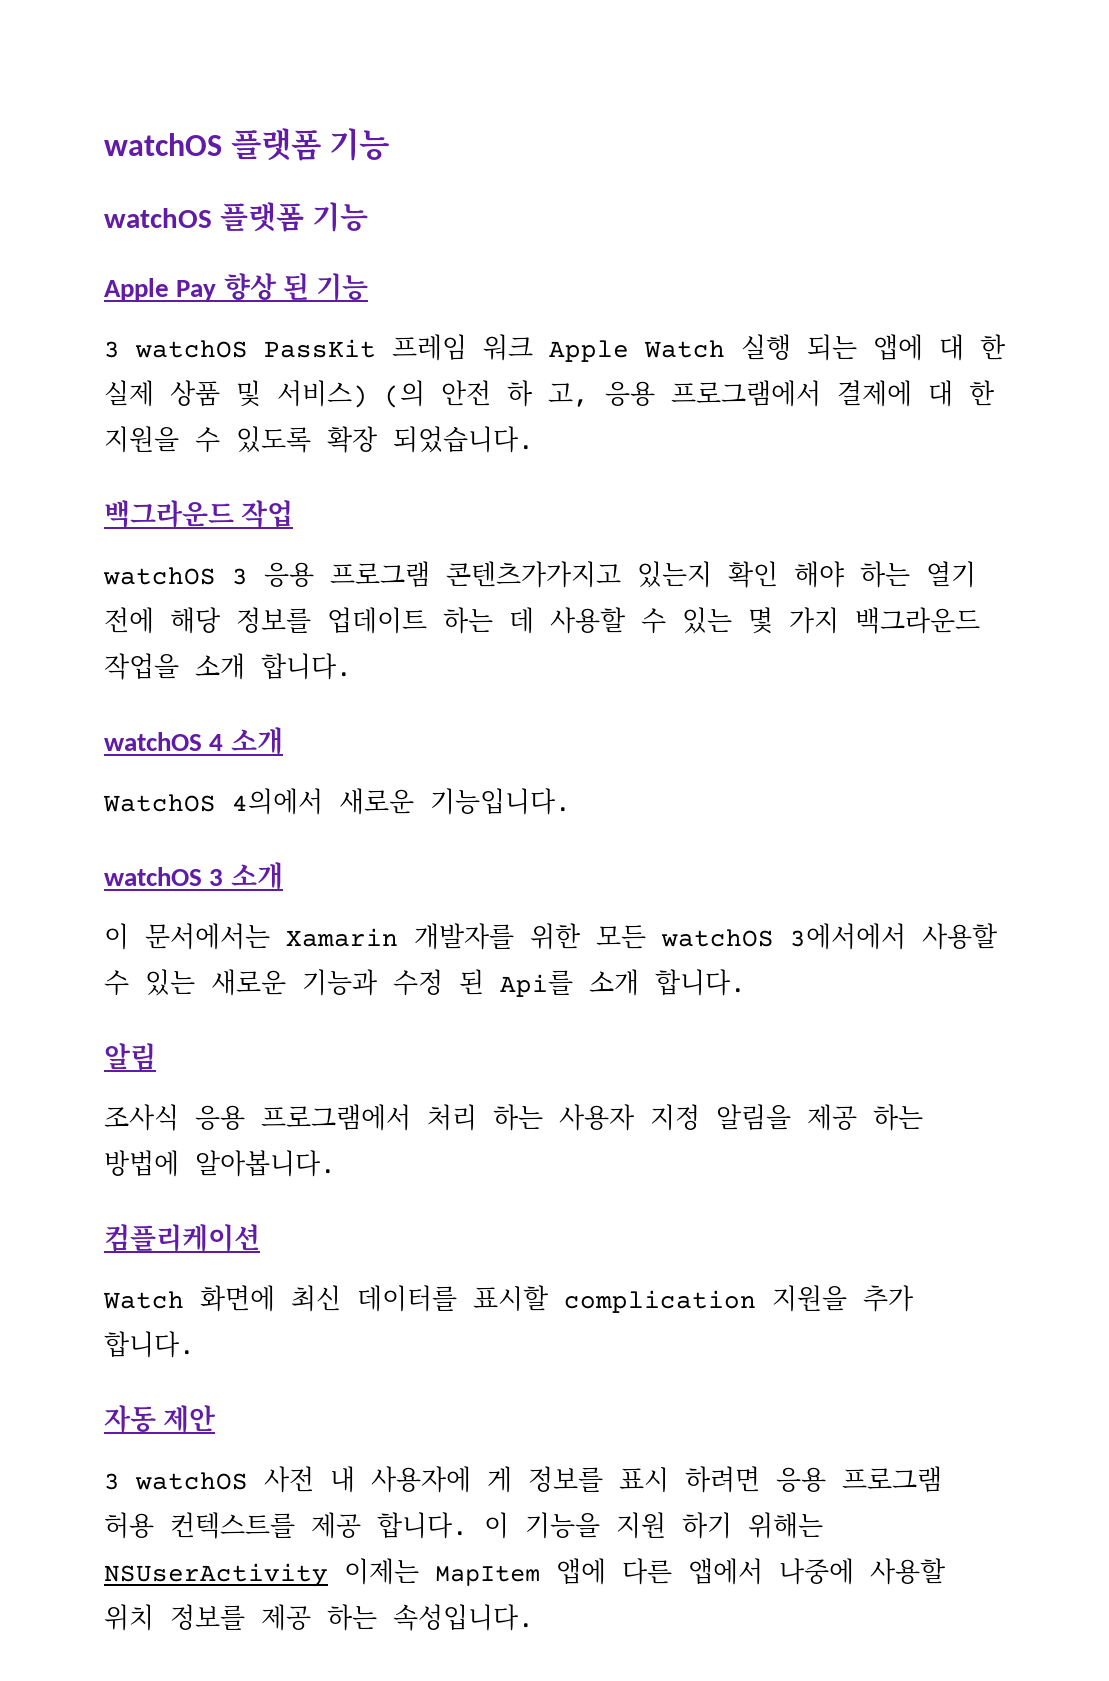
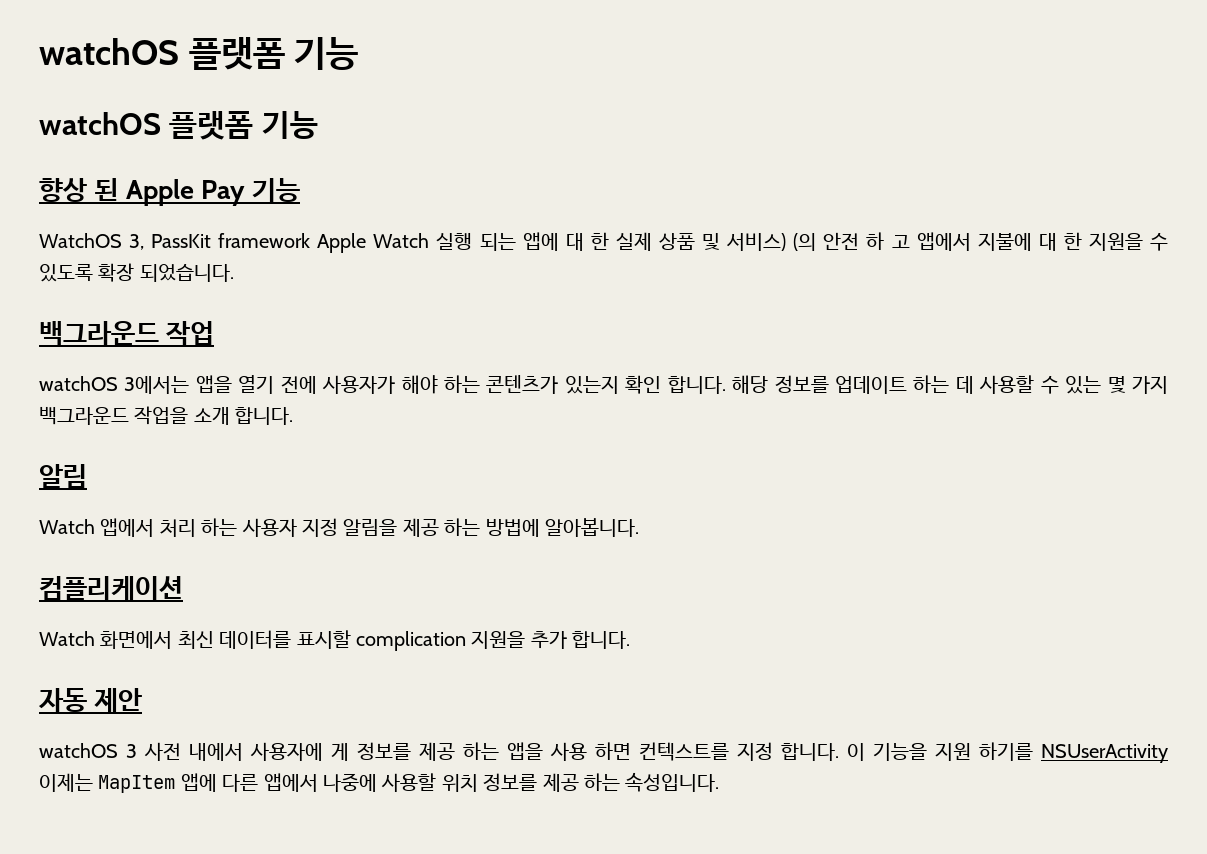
- Apple Pay 향상 된 기능
- 3 watchOS PassKit 프레임 워크 Apple Watch 실행 되는 앱에 대 한 실제 상품 및 서비스) (의 안전 하 고, 응용 프로그램에서 결제에 대 한 지원을 수 있도록 확장 되었습니다.
+ 향상 된 Apple Pay 기능
+ WatchOS 3, PassKit framework Apple Watch 실행 되는 앱에 대 한 실제 상품 및 서비스) (의 안전 하 고 앱에서 지불에 대 한 지원을 수 있도록 확장 되었습니다.
- watchOS 3 응용 프로그램 콘텐츠가가지고 있는지 확인 해야 하는 열기 전에 해당 정보를 업데이트 하는 데 사용할 수 있는 몇 가지 백그라운드 작업을 소개 합니다.
+ watchOS 3에서는 앱을 열기 전에 사용자가 해야 하는 콘텐츠가 있는지 확인 합니다. 해당 정보를 업데이트 하는 데 사용할 수 있는 몇 가지 백그라운드 작업을 소개 합니다.
- watchOS 4 소개
- WatchOS 4의에서 새로운 기능입니다.
- watchOS 3 소개
- 이 문서에서는 Xamarin 개발자를 위한 모든 watchOS 3에서에서 사용할 수 있는 새로운 기능과 수정 된 Api를 소개 합니다.
  알림
- 조사식 응용 프로그램에서 처리 하는 사용자 지정 알림을 제공 하는 방법에 알아봅니다.
+ Watch 앱에서 처리 하는 사용자 지정 알림을 제공 하는 방법에 알아봅니다.
- Watch 화면에 최신 데이터를 표시할 complication 지원을 추가 합니다.
+ Watch 화면에서 최신 데이터를 표시할 complication 지원을 추가 합니다.
- 3 watchOS 사전 내 사용자에 게 정보를 표시 하려면 응용 프로그램 허용 컨텍스트를 제공 합니다.
+ watchOS 3 사전 내에서 사용자에 게 정보를 제공 하는 앱을 사용 하면 컨텍스트를 지정 합니다.
- 이 기능을 지원 하기 위해는 NSUserActivity 이제는 MapItem 앱에 다른 앱에서 나중에 사용할 위치 정보를 제공 하는 속성입니다.
+ 이 기능을 지원 하기를 NSUserActivity 이제는 MapItem 앱에 다른 앱에서 나중에 사용할 위치 정보를 제공 하는 속성입니다.

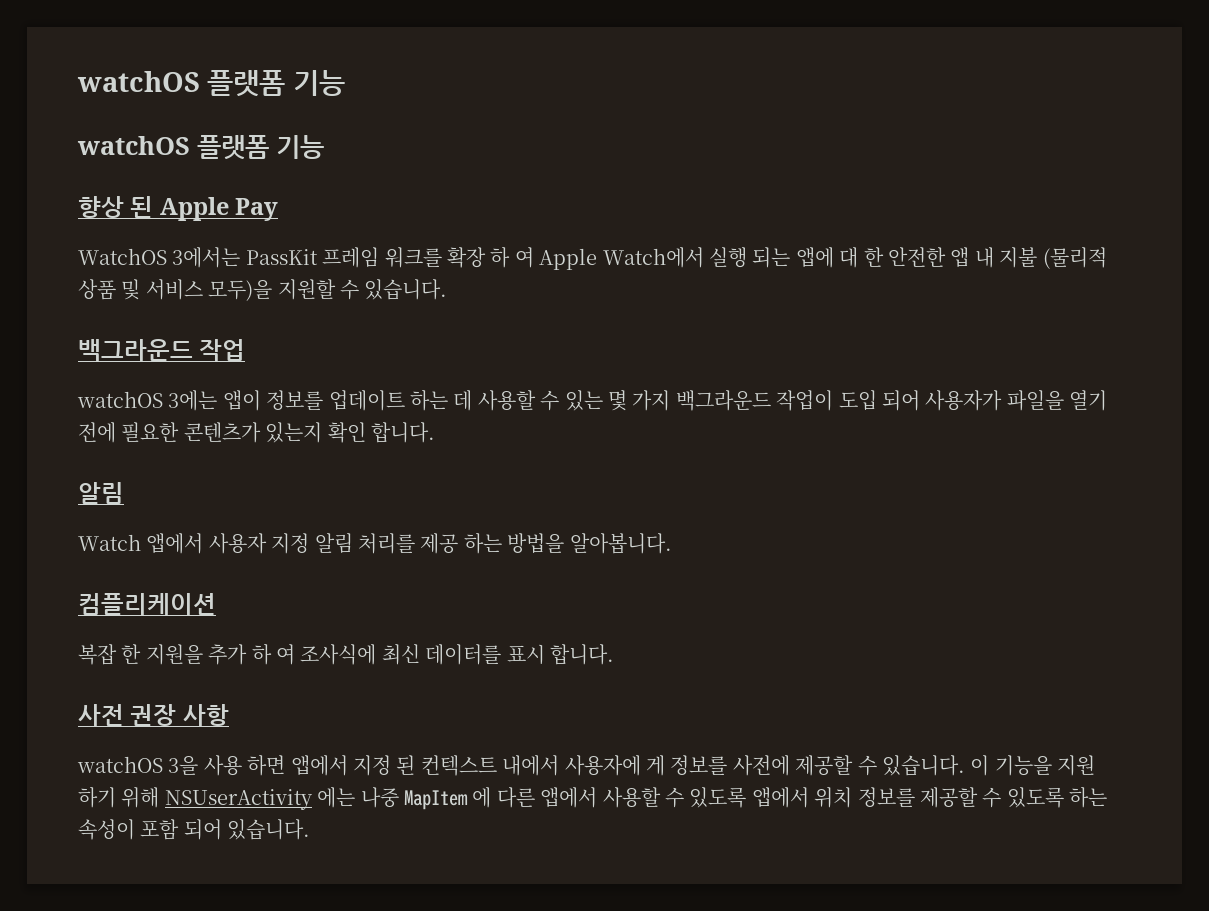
- 향상 된 Apple Pay 기능
+ 향상 된 Apple Pay
- WatchOS 3, PassKit framework Apple Watch 실행 되는 앱에 대 한 실제 상품 및 서비스) (의 안전 하 고 앱에서 지불에 대 한 지원을 수 있도록 확장 되었습니다.
+ WatchOS 3에서는 PassKit 프레임 워크를 확장 하 여 Apple Watch에서 실행 되는 앱에 대 한 안전한 앱 내 지불 (물리적 상품 및 서비스 모두)을 지원할 수 있습니다.
  백그라운드 작업
- watchOS 3에서는 앱을 열기 전에 사용자가 해야 하는 콘텐츠가 있는지 확인 합니다. 해당 정보를 업데이트 하는 데 사용할 수 있는 몇 가지 백그라운드 작업을 소개 합니다.
+ watchOS 3에는 앱이 정보를 업데이트 하는 데 사용할 수 있는 몇 가지 백그라운드 작업이 도입 되어 사용자가 파일을 열기 전에 필요한 콘텐츠가 있는지 확인 합니다.
- Watch 앱에서 처리 하는 사용자 지정 알림을 제공 하는 방법에 알아봅니다.
+ Watch 앱에서 사용자 지정 알림 처리를 제공 하는 방법을 알아봅니다.
- Watch 화면에서 최신 데이터를 표시할 complication 지원을 추가 합니다.
- 자동 제안
- watchOS 3 사전 내에서 사용자에 게 정보를 제공 하는 앱을 사용 하면 컨텍스트를 지정 합니다. 이 기능을 지원 하기를 NSUserActivity 이제는 MapItem 앱에 다른 앱에서 나중에 사용할 위치 정보를 제공 하는 속성입니다.
+ 복잡 한 지원을 추가 하 여 조사식에 최신 데이터를 표시 합니다.
+ 사전 권장 사항
+ watchOS 3을 사용 하면 앱에서 지정 된 컨텍스트 내에서 사용자에 게 정보를 사전에 제공할 수 있습니다. 이 기능을 지원 하기 위해 NSUserActivity 에는 나중 MapItem 에 다른 앱에서 사용할 수 있도록 앱에서 위치 정보를 제공할 수 있도록 하는 속성이 포함 되어 있습니다.

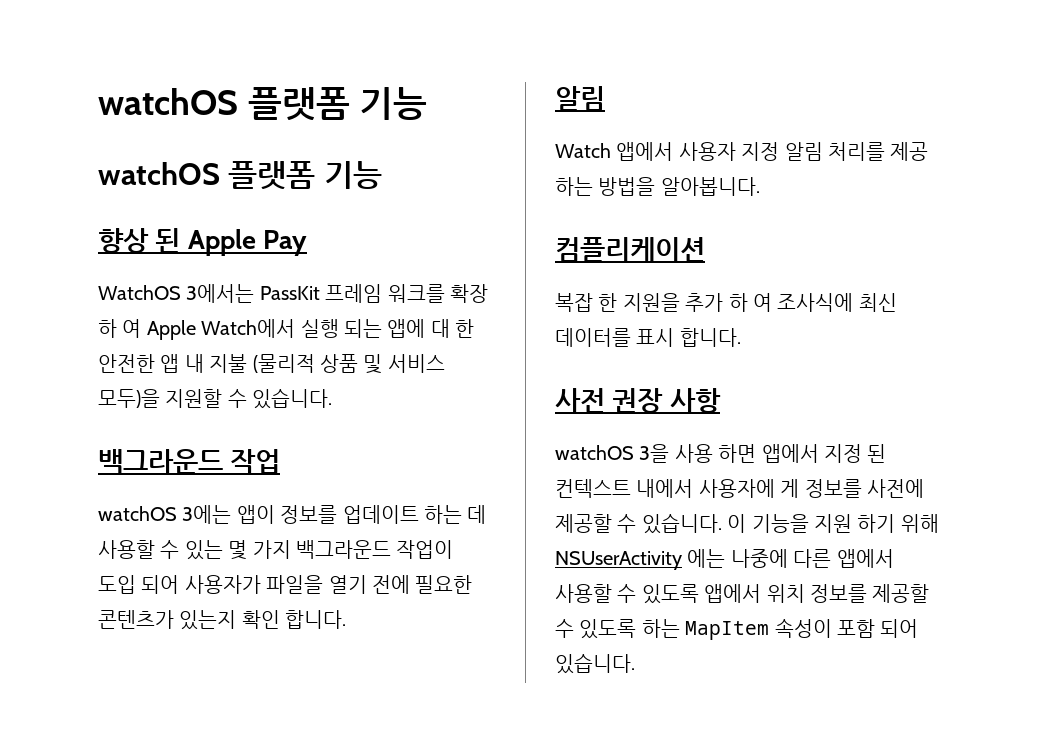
- 이 기능을 지원 하기 위해 NSUserActivity 에는 나중 MapItem 에 다른 앱에서 사용할 수 있도록 앱에서 위치 정보를 제공할 수 있도록 하는 속성이 포함 되어 있습니다.
+ 이 기능을 지원 하기 위해 NSUserActivity 에는 나중에 다른 앱에서 사용할 수 있도록 앱에서 위치 정보를 제공할 수 있도록 하는 MapItem 속성이 포함 되어 있습니다.

